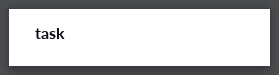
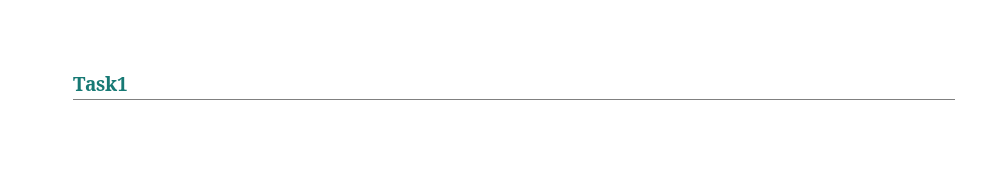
- task
+ Task1

